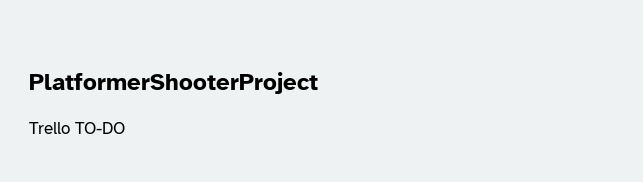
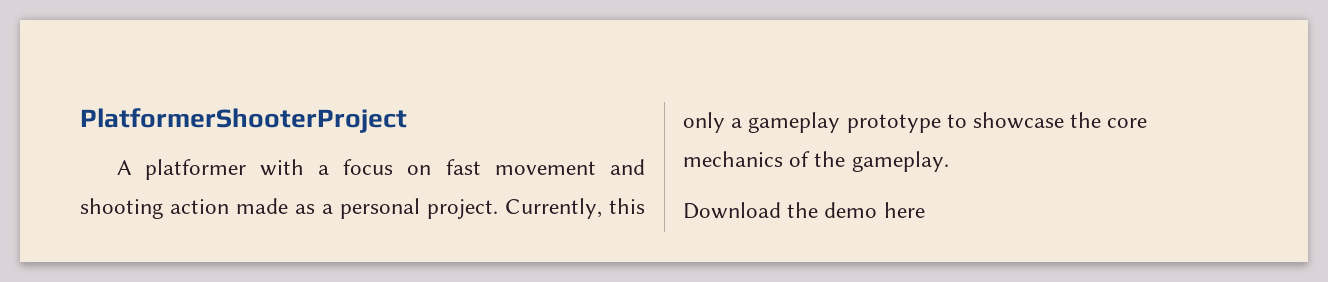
- Trello TO-DO
+ A platformer with a focus on fast movement and shooting action made as a personal project. Currently, this only a gameplay prototype to showcase the core mechanics of the gameplay.
+ Download the demo here

